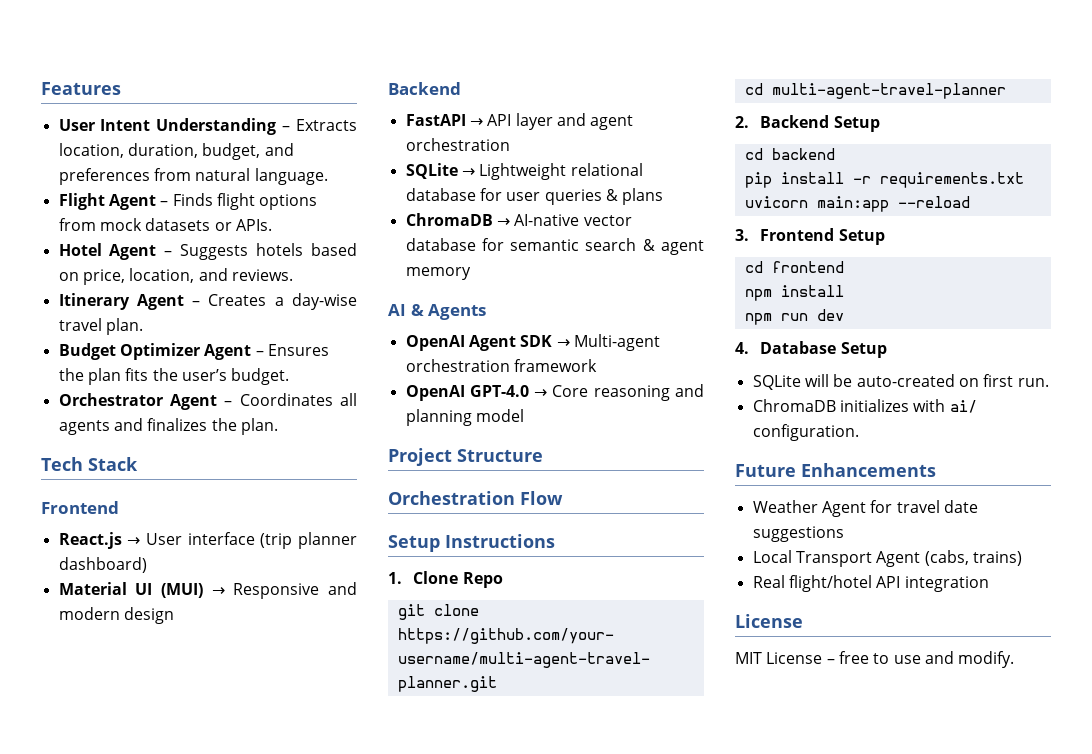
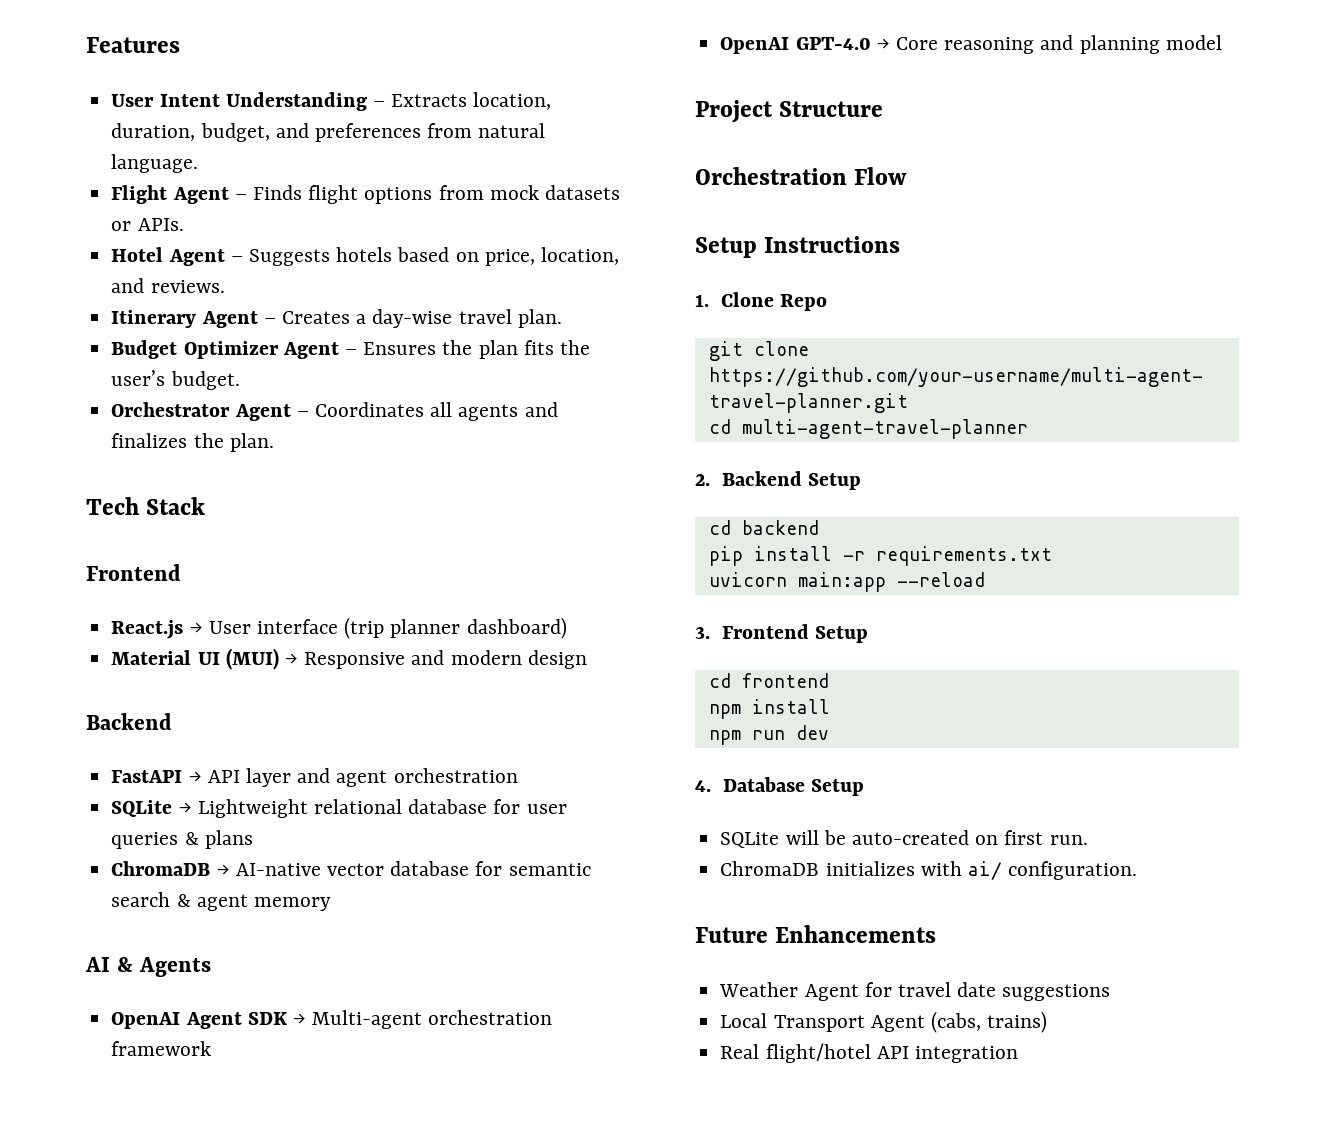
  Real flight/hotel API integration
- License
- MIT License – free to use and modify.

